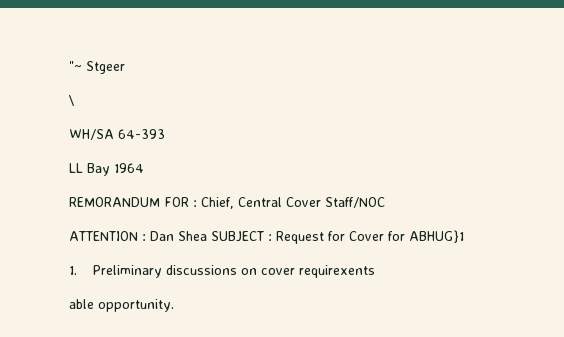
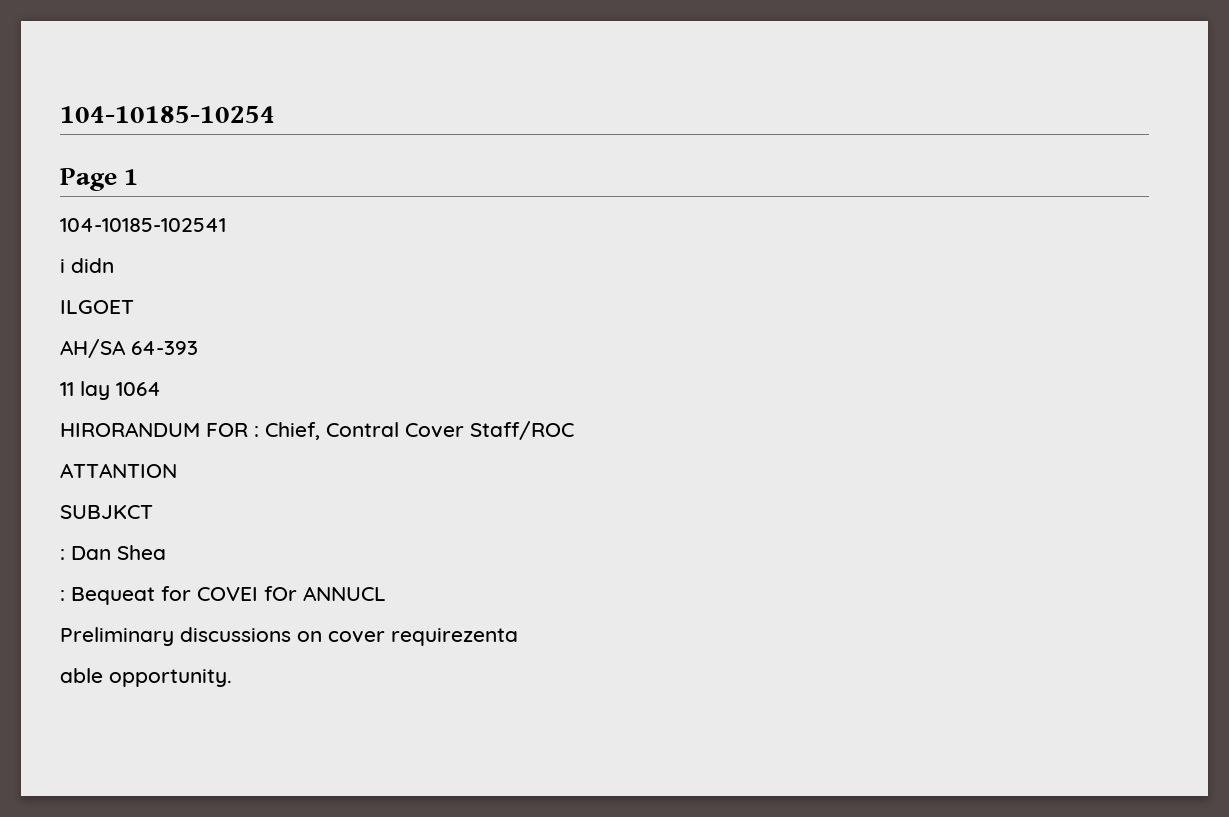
- "~ Stgeer
- \
- WH/SA 64-393
- LL Bay 1964
- REMORANDUM FOR : Chief, Central Cover Staff/NOC
- ATTENTION : Dan Shea SUBJECT : Request for Cover for ABHUG}1
- 1. Preliminary discussions on cover requirexents
+ 104-10185-10254
+ Page 1
+ 104-10185-102541
+ i didn
+ ILGOET
+ AH/SA 64-393
+ 11 lay 1064
+ HIRORANDUM FOR : Chief, Contral Cover Staff/ROC
+ ATTANTION
+ SUBJKCT
+ : Dan Shea
+ : Bequeat for COVEI fOr ANNUCL
+ Preliminary discussions on cover requirezenta

